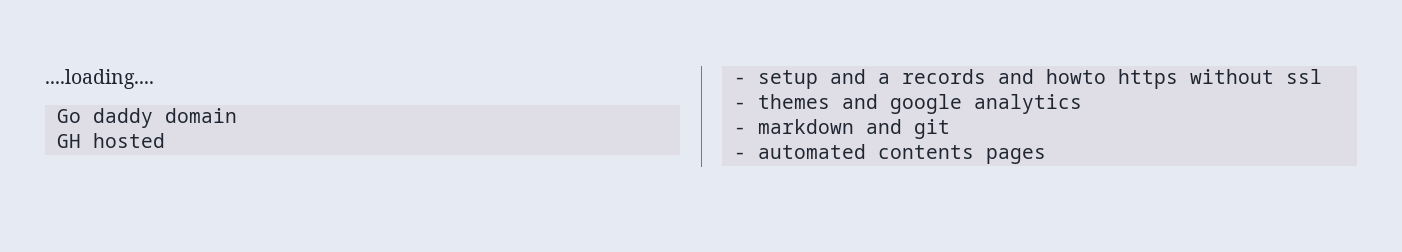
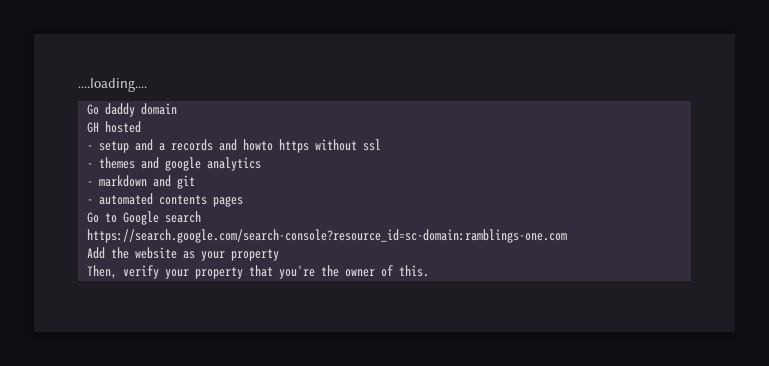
+ Go to Google search https://search.google.com/search-console?resource_id=sc-domain:ramblings-one.com
+ Add the website as your property
+ Then, verify your property that you're the owner of this.

